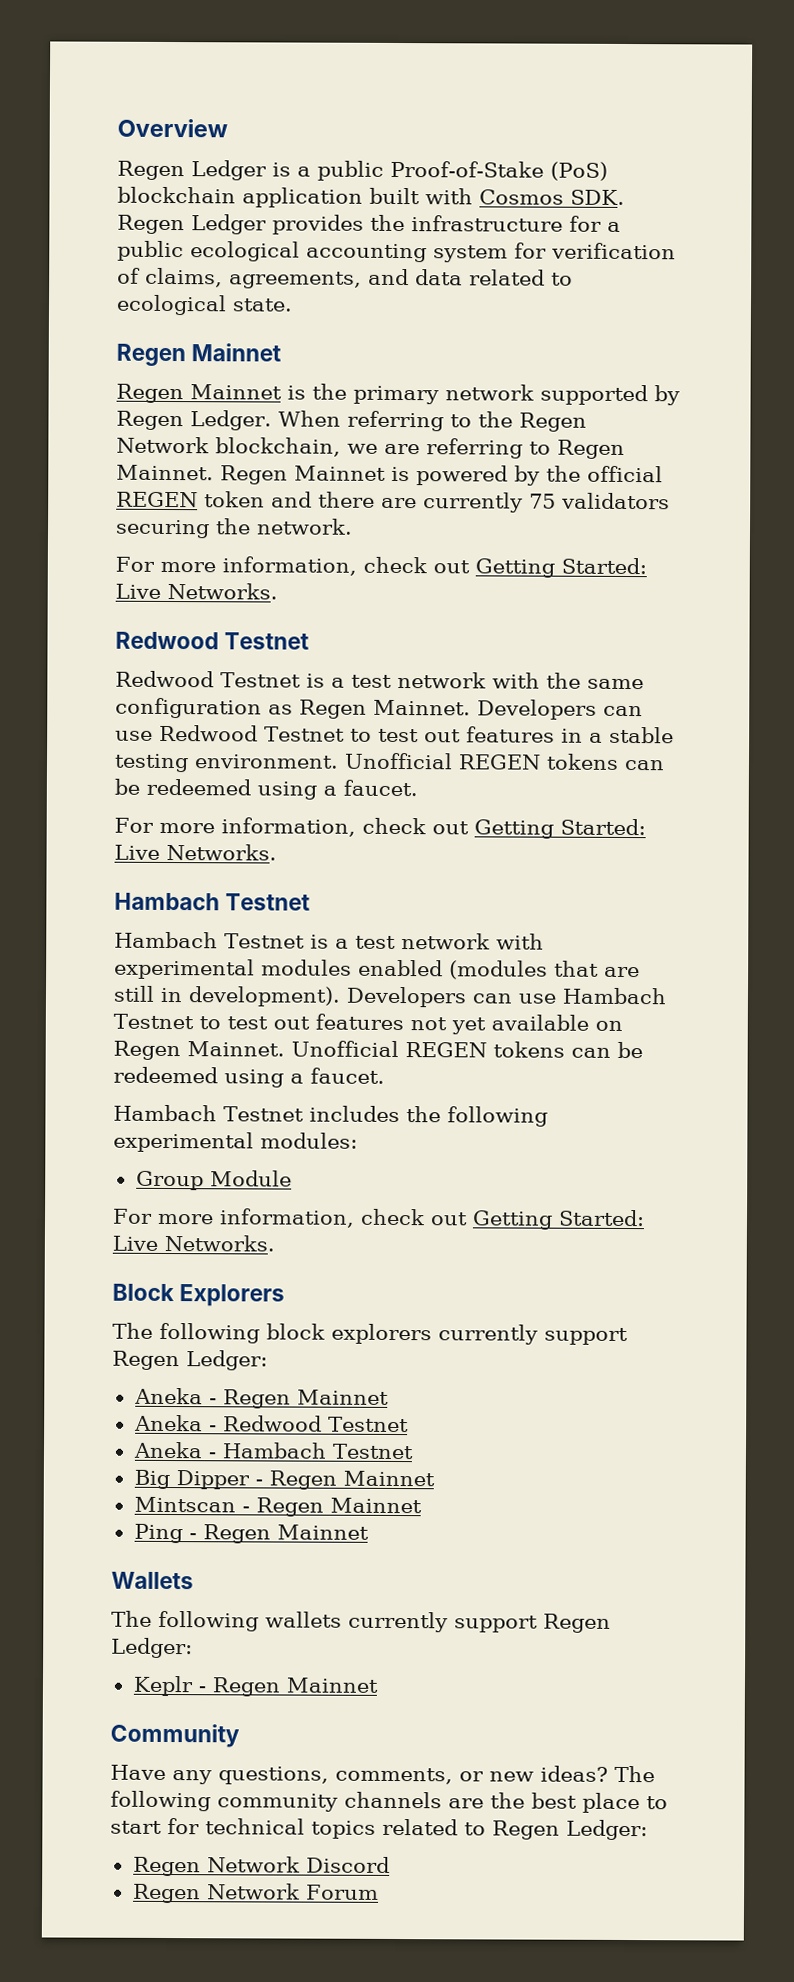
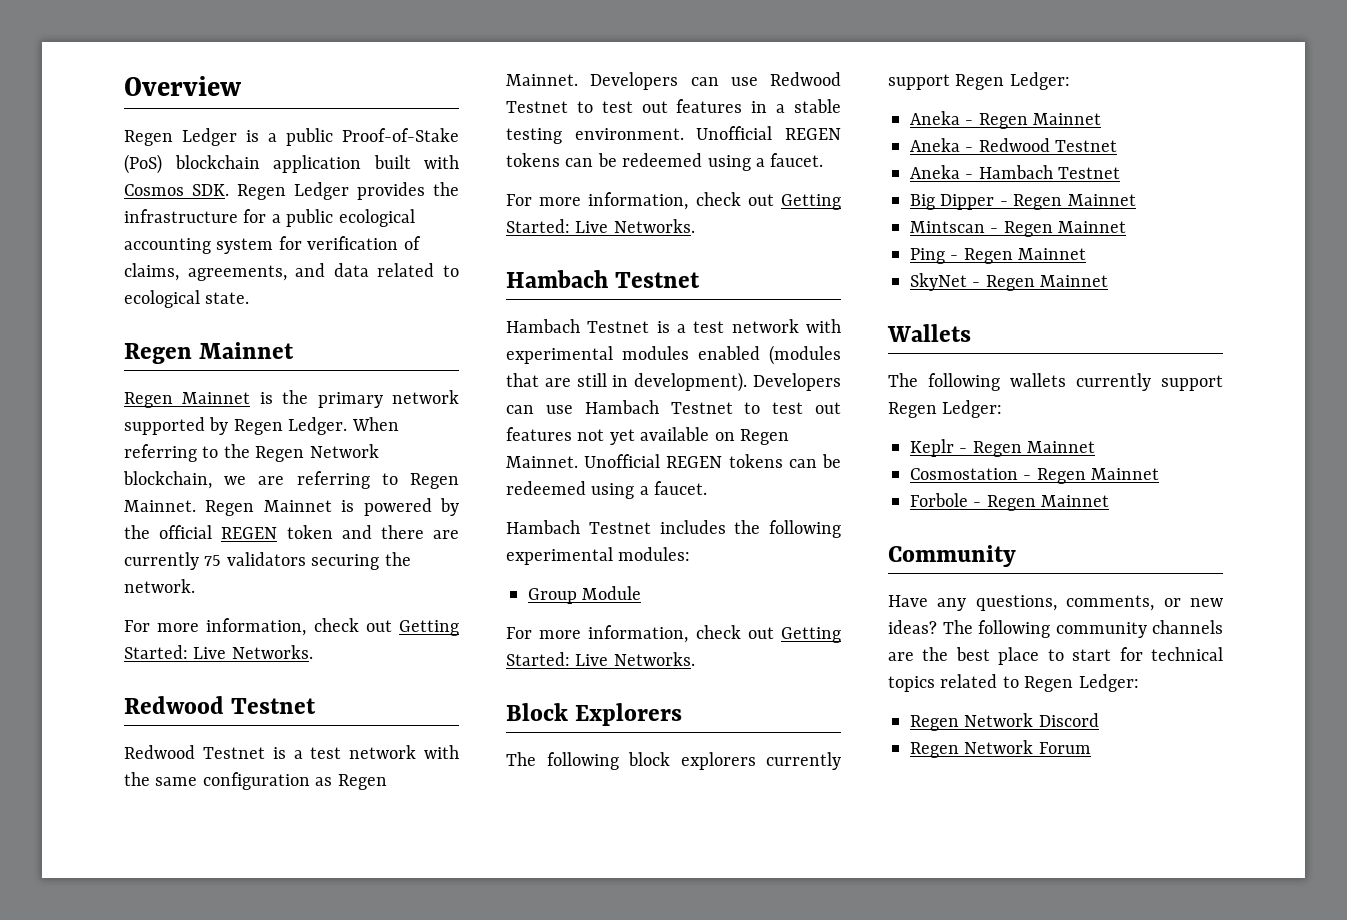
+ SkyNet - Regen Mainnet
+ Cosmostation - Regen Mainnet
+ Forbole - Regen Mainnet

